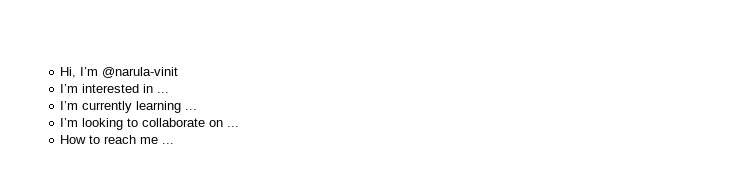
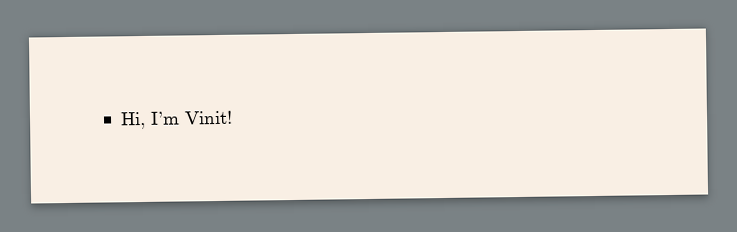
- Hi, I’m @narula-vinit
- I’m interested in ...
- I’m currently learning ...
- I’m looking to collaborate on ...
- How to reach me ...
+ Hi, I’m Vinit!

